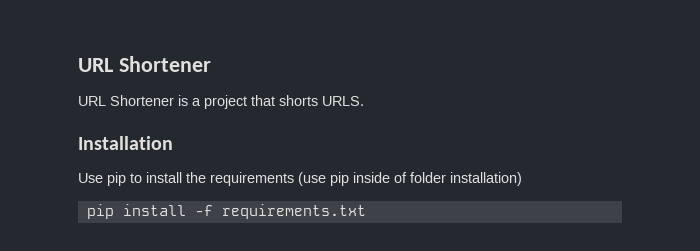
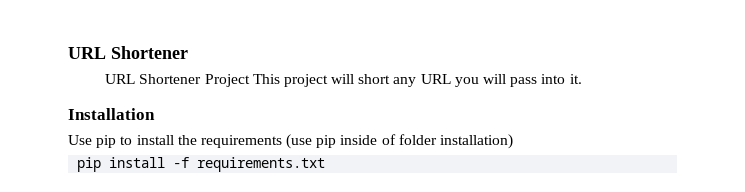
- URL Shortener is a project that shorts URLS.
+ URL Shortener Project This project will short any URL you will pass into it.

